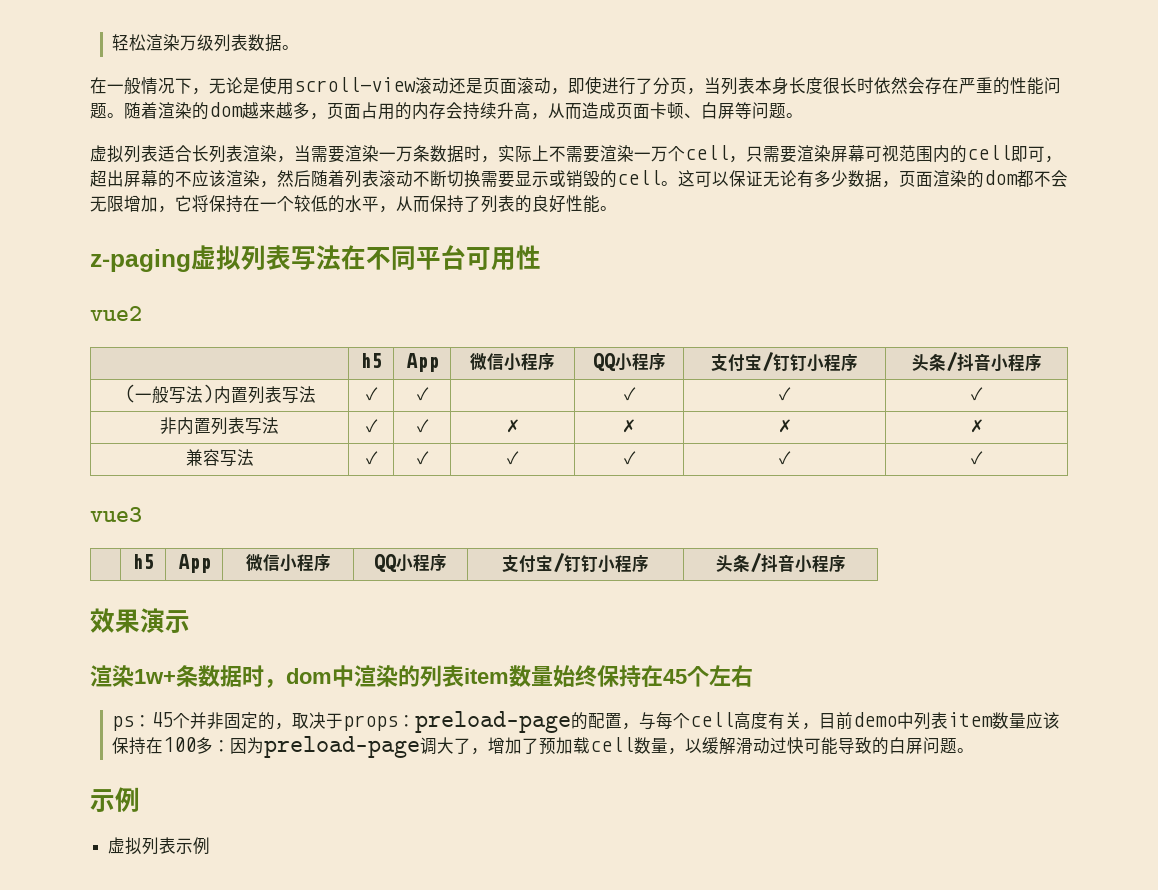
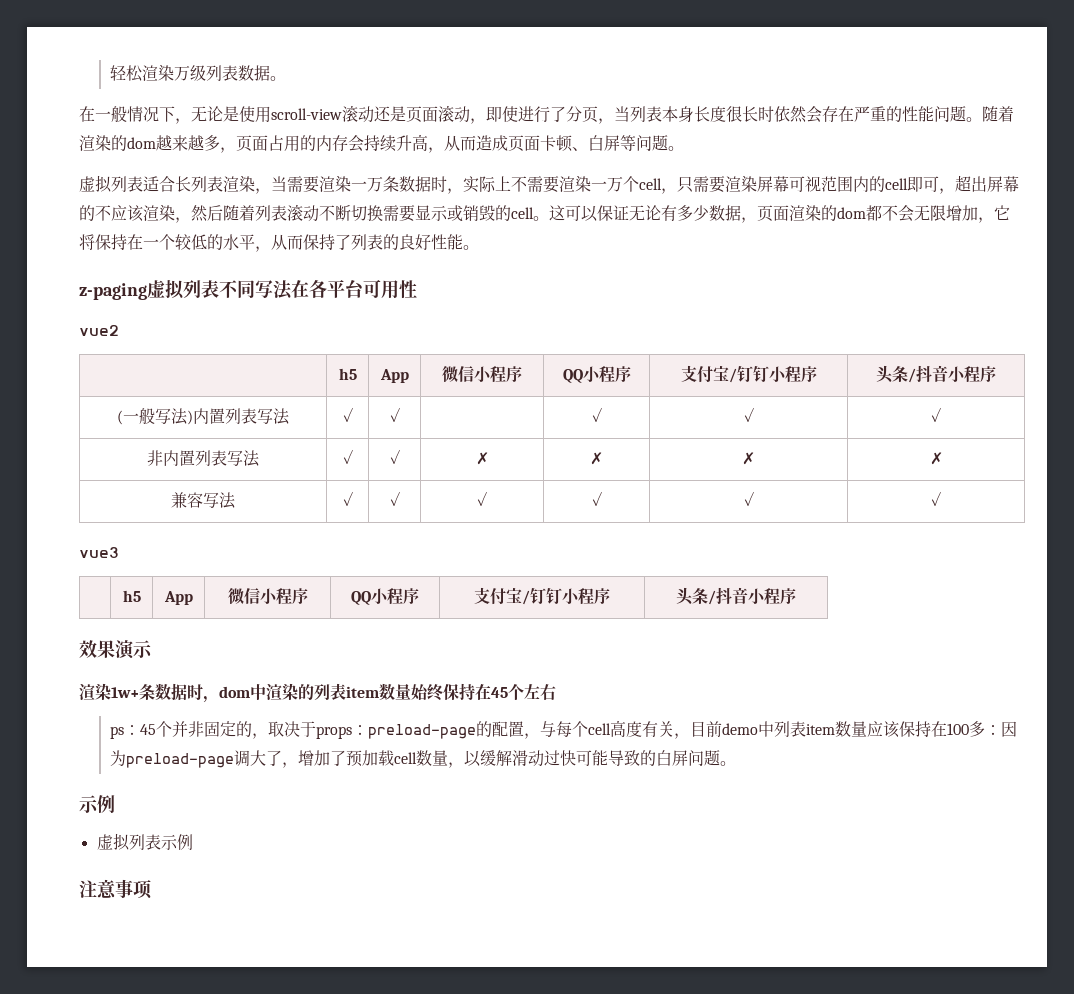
- z-paging虚拟列表写法在不同平台可用性
+ z-paging虚拟列表不同写法在各平台可用性
+ 注意事项

